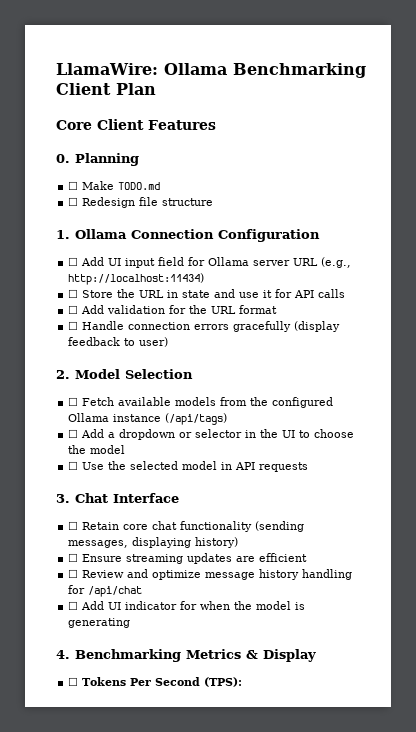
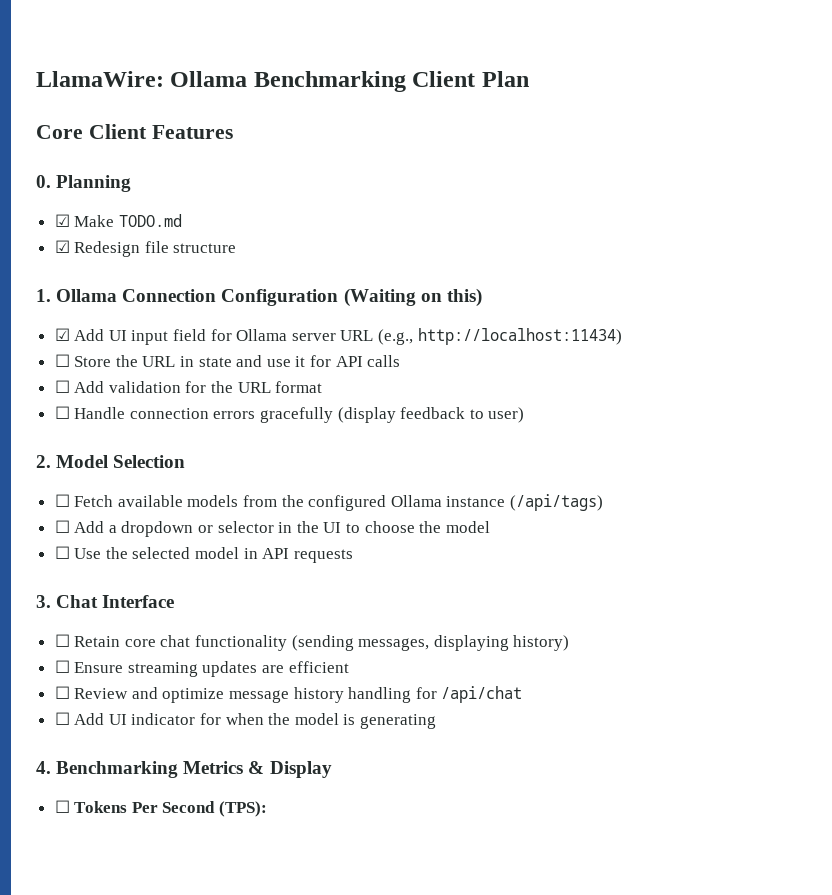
- ☐ Make TODO.md
+ ☑ Make TODO.md
- ☐ Redesign file structure
+ ☑ Redesign file structure
- 1. Ollama Connection Configuration
- ☐ Add UI input field for Ollama server URL (e.g., http://localhost:11434)
+ 1. Ollama Connection Configuration (Waiting on this)
+ ☑ Add UI input field for Ollama server URL (e.g., http://localhost:11434)

